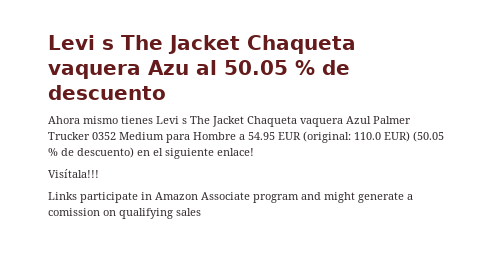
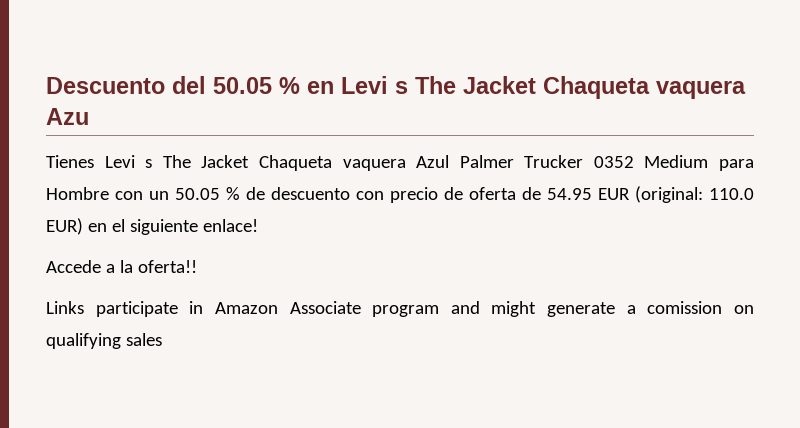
- Levi s The Jacket Chaqueta vaquera Azu al 50.05 % de descuento
- Ahora mismo tienes Levi s The Jacket Chaqueta vaquera Azul Palmer Trucker 0352 Medium para Hombre a 54.95 EUR (original: 110.0 EUR) (50.05 % de descuento) en el siguiente enlace!
+ Descuento del 50.05 % en Levi s The Jacket Chaqueta vaquera Azu
+ Tienes Levi s The Jacket Chaqueta vaquera Azul Palmer Trucker 0352 Medium para Hombre con un 50.05 % de descuento con precio de oferta de 54.95 EUR (original: 110.0 EUR) en el siguiente enlace!
- Visítala!!!
+ Accede a la oferta!!

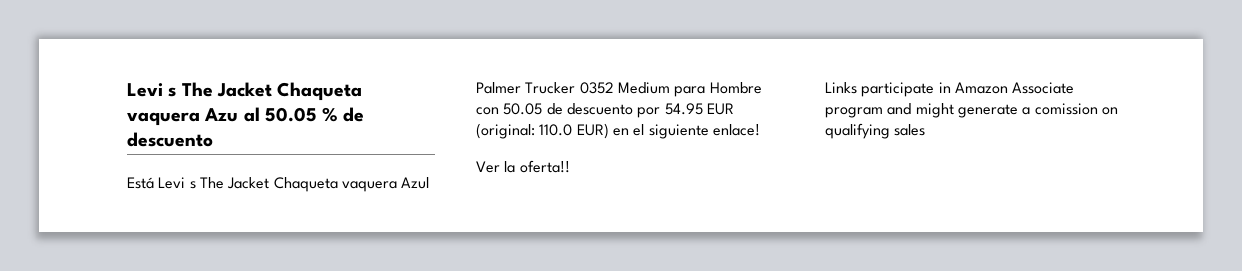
- Descuento del 50.05 % en Levi s The Jacket Chaqueta vaquera Azu
- Tienes Levi s The Jacket Chaqueta vaquera Azul Palmer Trucker 0352 Medium para Hombre con un 50.05 % de descuento con precio de oferta de 54.95 EUR (original: 110.0 EUR) en el siguiente enlace!
+ Levi s The Jacket Chaqueta vaquera Azu al 50.05 % de descuento
+ Está Levi s The Jacket Chaqueta vaquera Azul Palmer Trucker 0352 Medium para Hombre con 50.05 de descuento por 54.95 EUR (original: 110.0 EUR) en el siguiente enlace!
- Accede a la oferta!!
+ Ver la oferta!!

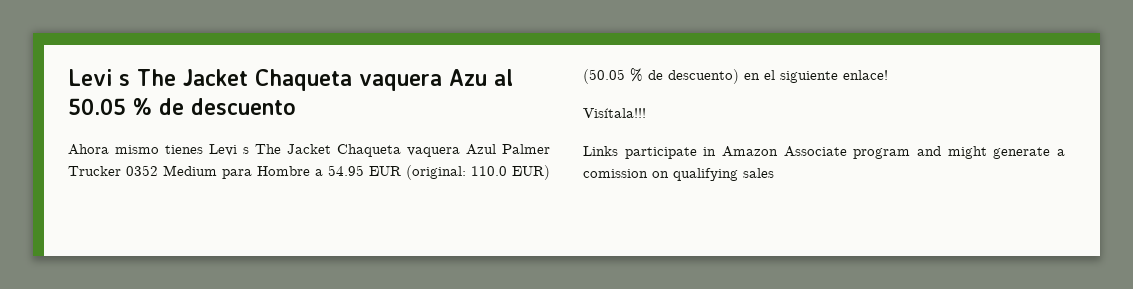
- Está Levi s The Jacket Chaqueta vaquera Azul Palmer Trucker 0352 Medium para Hombre con 50.05 de descuento por 54.95 EUR (original: 110.0 EUR) en el siguiente enlace!
+ Ahora mismo tienes Levi s The Jacket Chaqueta vaquera Azul Palmer Trucker 0352 Medium para Hombre a 54.95 EUR (original: 110.0 EUR) (50.05 % de descuento) en el siguiente enlace!
- Ver la oferta!!
+ Visítala!!!

